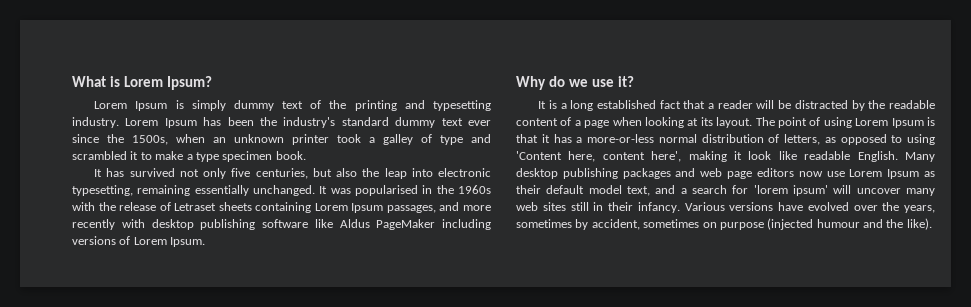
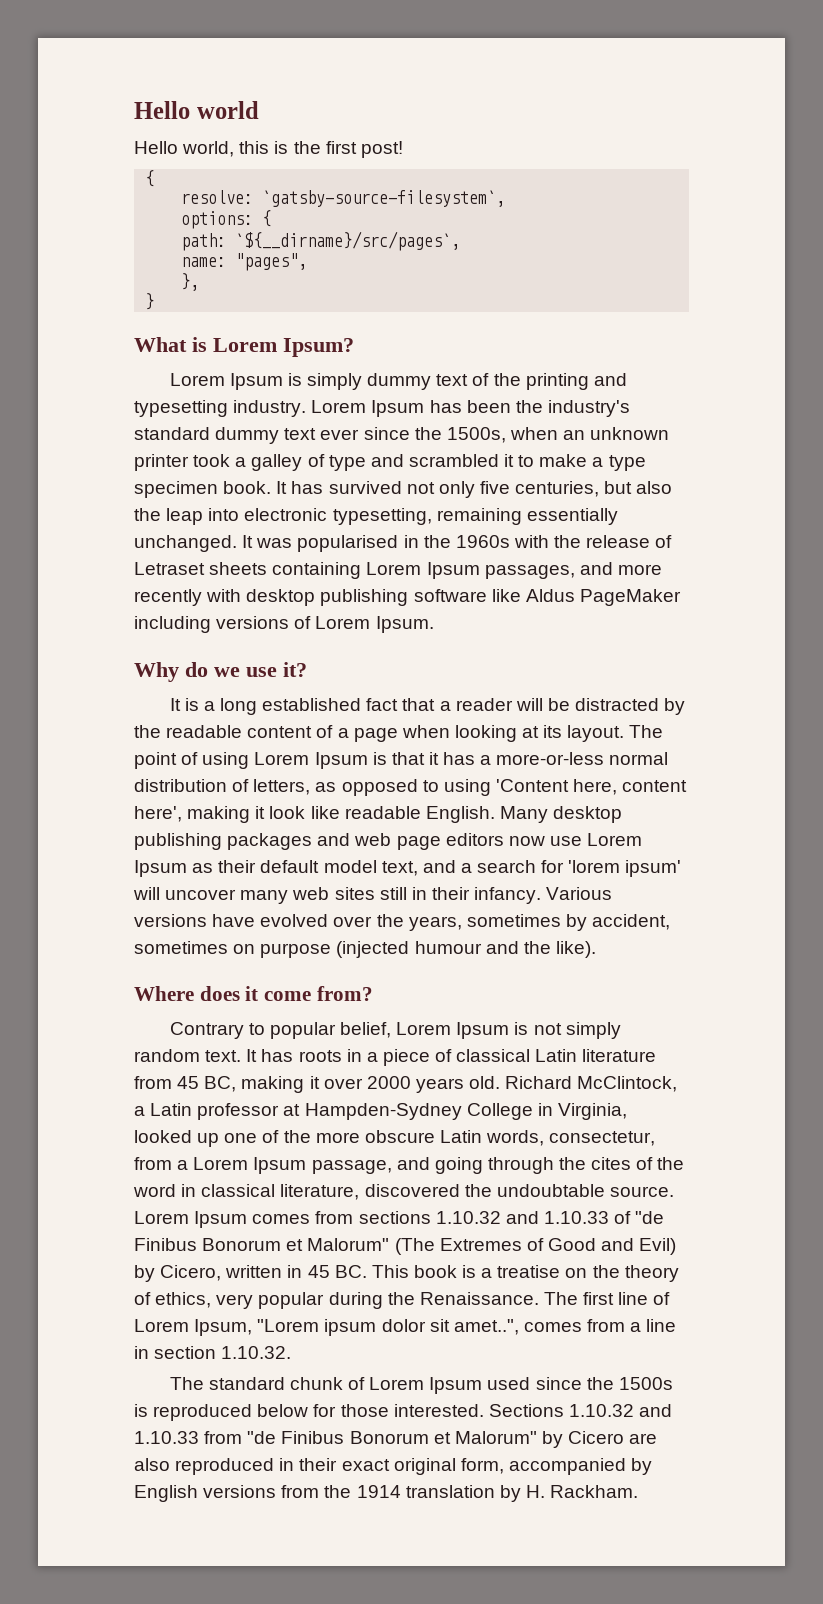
+ Hello world
+ Hello world, this is the first post!
+ {
+ resolve: `gatsby-source-filesystem`,
+ options: {
+ path: `${__dirname}/src/pages`,
+ name: "pages",
+ },
+ }
- Lorem Ipsum has been the industry's standard dummy text ever since the 1500s, when an unknown printer took a galley of type and scrambled it to make a type specimen book.
- It has survived not only five centuries, but also the leap into electronic typesetting, remaining essentially unchanged.
+ Lorem Ipsum has been the industry's standard dummy text ever since the 1500s, when an unknown printer took a galley of type and scrambled it to make a type specimen book. It has survived not only five centuries, but also the leap into electronic typesetting, remaining essentially unchanged.
+ Where does it come from?
+ Contrary to popular belief, Lorem Ipsum is not simply random text. It has roots in a piece of classical Latin literature from 45 BC, making it over 2000 years old. Richard McClintock, a Latin professor at Hampden-Sydney College in Virginia, looked up one of the more obscure Latin words, consectetur, from a Lorem Ipsum passage, and going through the cites of the word in classical literature, discovered the undoubtable source. Lorem Ipsum comes from sections 1.10.32 and 1.10.33 of "de Finibus Bonorum et Malorum" (The Extremes of Good and Evil) by Cicero, written in 45 BC. This book is a treatise on the theory of ethics, very popular during the Renaissance. The first line of Lorem Ipsum, "Lorem ipsum dolor sit amet..", comes from a line in section 1.10.32.
+ The standard chunk of Lorem Ipsum used since the 1500s is reproduced below for those interested. Sections 1.10.32 and 1.10.33 from "de Finibus Bonorum et Malorum" by Cicero are also reproduced in their exact original form, accompanied by English versions from the 1914 translation by H. Rackham.

